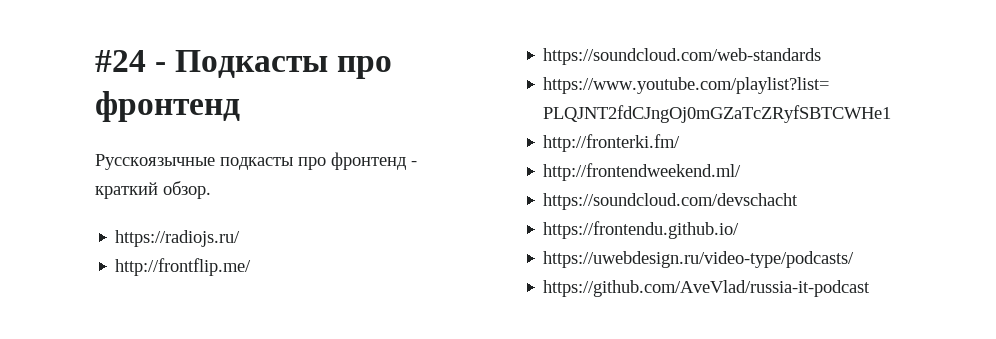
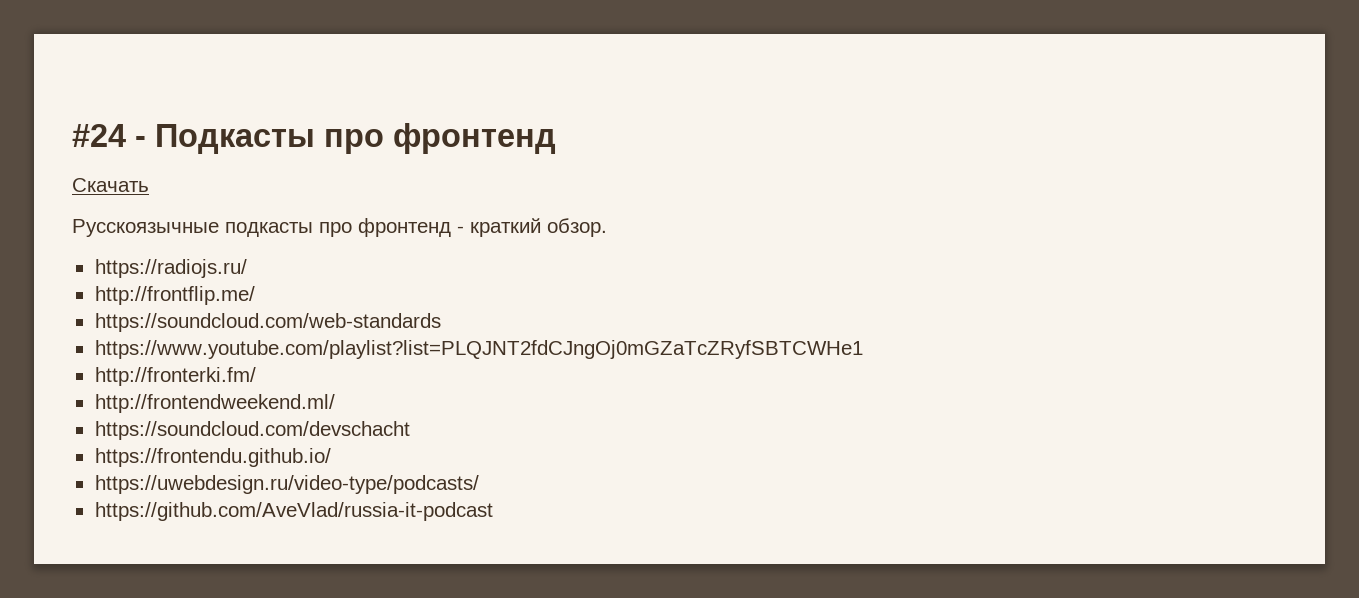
+ Скачать

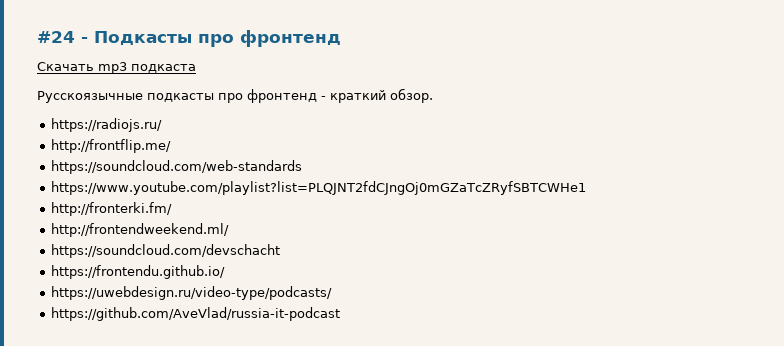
- Скачать
+ Скачать mp3 подкаста

